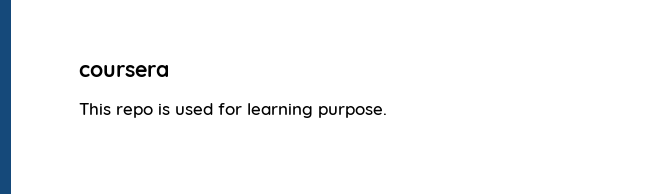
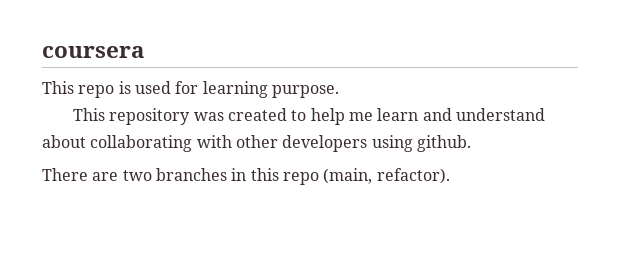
+ This repository was created to help me learn and understand about collaborating with other developers using github.
+ There are two branches in this repo (main, refactor).

